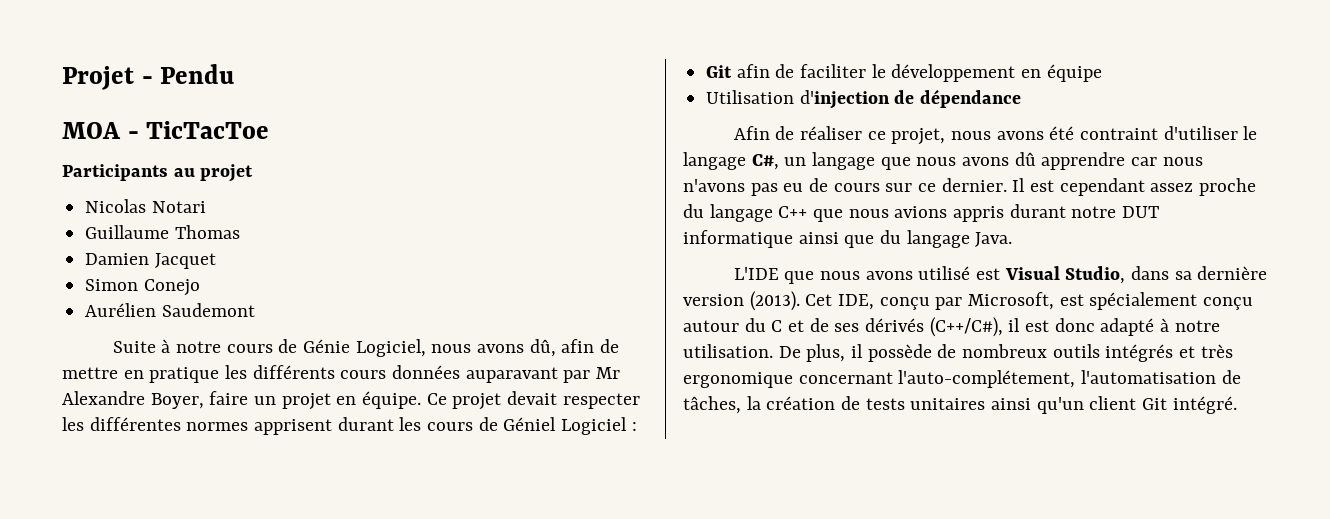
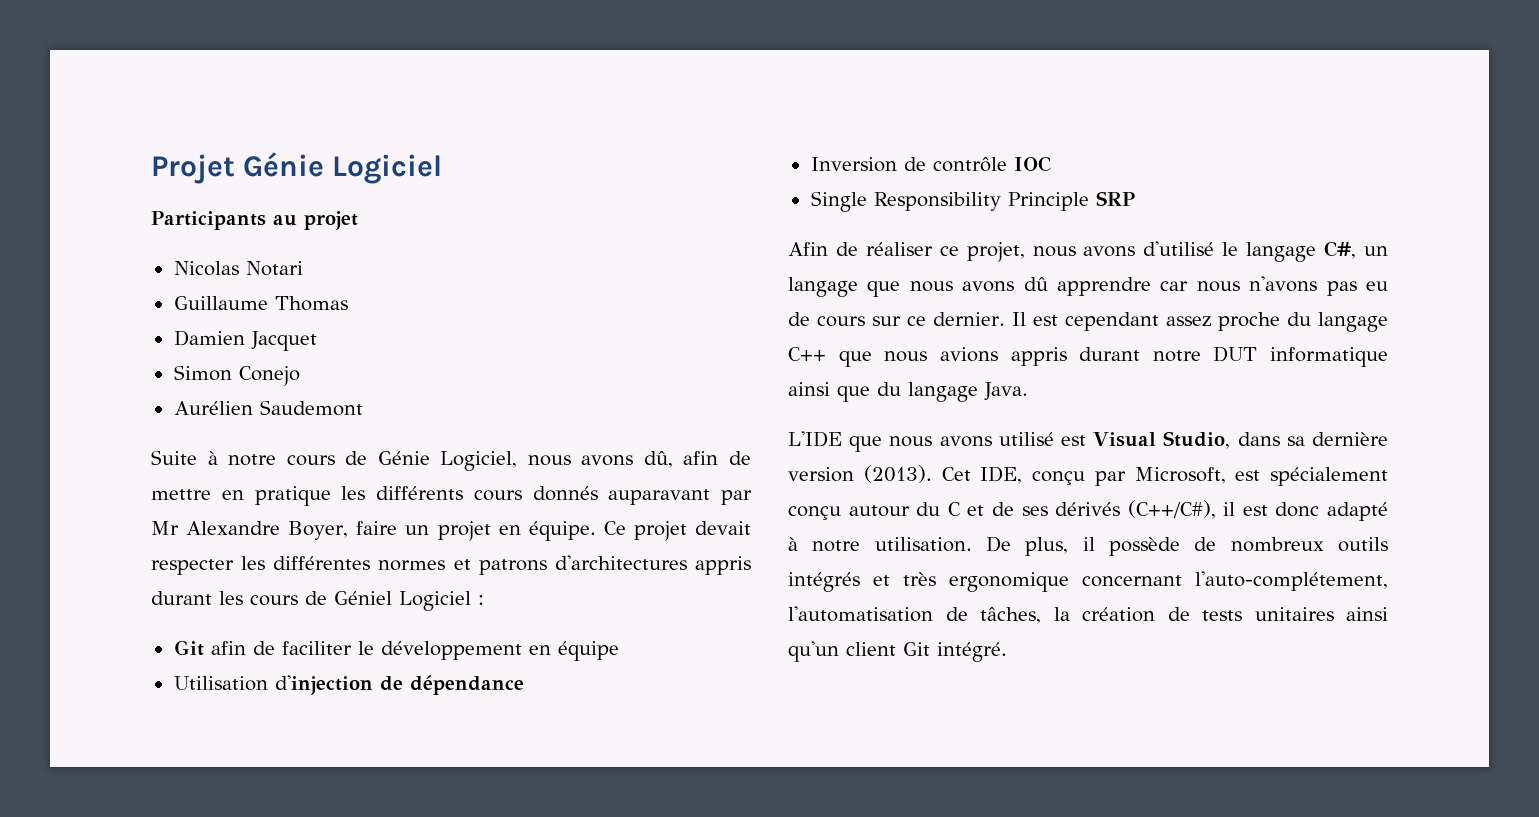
- Projet - Pendu
- MOA - TicTacToe
+ Projet Génie Logiciel
- Suite à notre cours de Génie Logiciel, nous avons dû, afin de mettre en pratique les différents cours données auparavant par Mr Alexandre Boyer, faire un projet en équipe.
+ Suite à notre cours de Génie Logiciel, nous avons dû, afin de mettre en pratique les différents cours donnés auparavant par Mr Alexandre Boyer, faire un projet en équipe.
- Ce projet devait respecter les différentes normes apprisent durant les cours de Géniel Logiciel :
+ Ce projet devait respecter les différentes normes et patrons d'architectures appris durant les cours de Géniel Logiciel :
+ Inversion de contrôle IOC
+ Single Responsibility Principle SRP
- Afin de réaliser ce projet, nous avons été contraint d'utiliser le langage C#, un langage que nous avons dû apprendre car nous n'avons pas eu de cours sur ce dernier.
+ Afin de réaliser ce projet, nous avons d'utilisé le langage C#, un langage que nous avons dû apprendre car nous n'avons pas eu de cours sur ce dernier.

